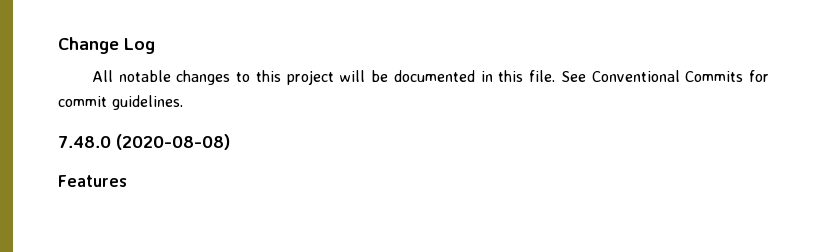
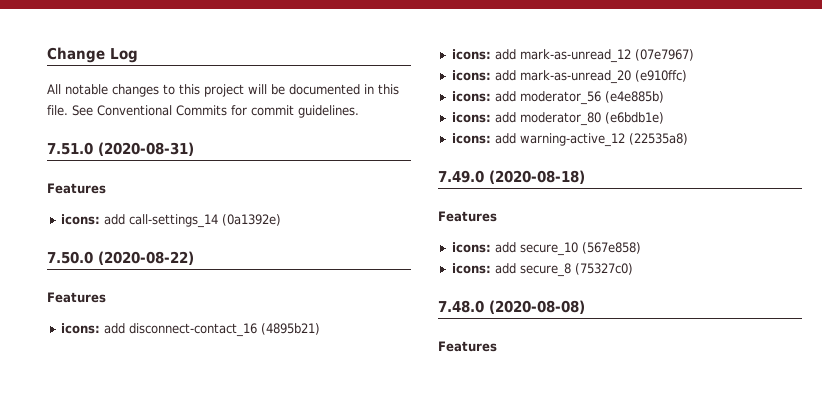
+ 7.51.0 (2020-08-31)
+ Features
+ icons: add call-settings_14 (0a1392e)
+ 7.50.0 (2020-08-22)
+ Features
+ icons: add disconnect-contact_16 (4895b21)
+ icons: add mark-as-unread_12 (07e7967)
+ icons: add mark-as-unread_20 (e910ffc)
+ icons: add moderator_56 (e4e885b)
+ icons: add moderator_80 (e6bdb1e)
+ icons: add warning-active_12 (22535a8)
+ 7.49.0 (2020-08-18)
+ Features
+ icons: add secure_10 (567e858)
+ icons: add secure_8 (75327c0)

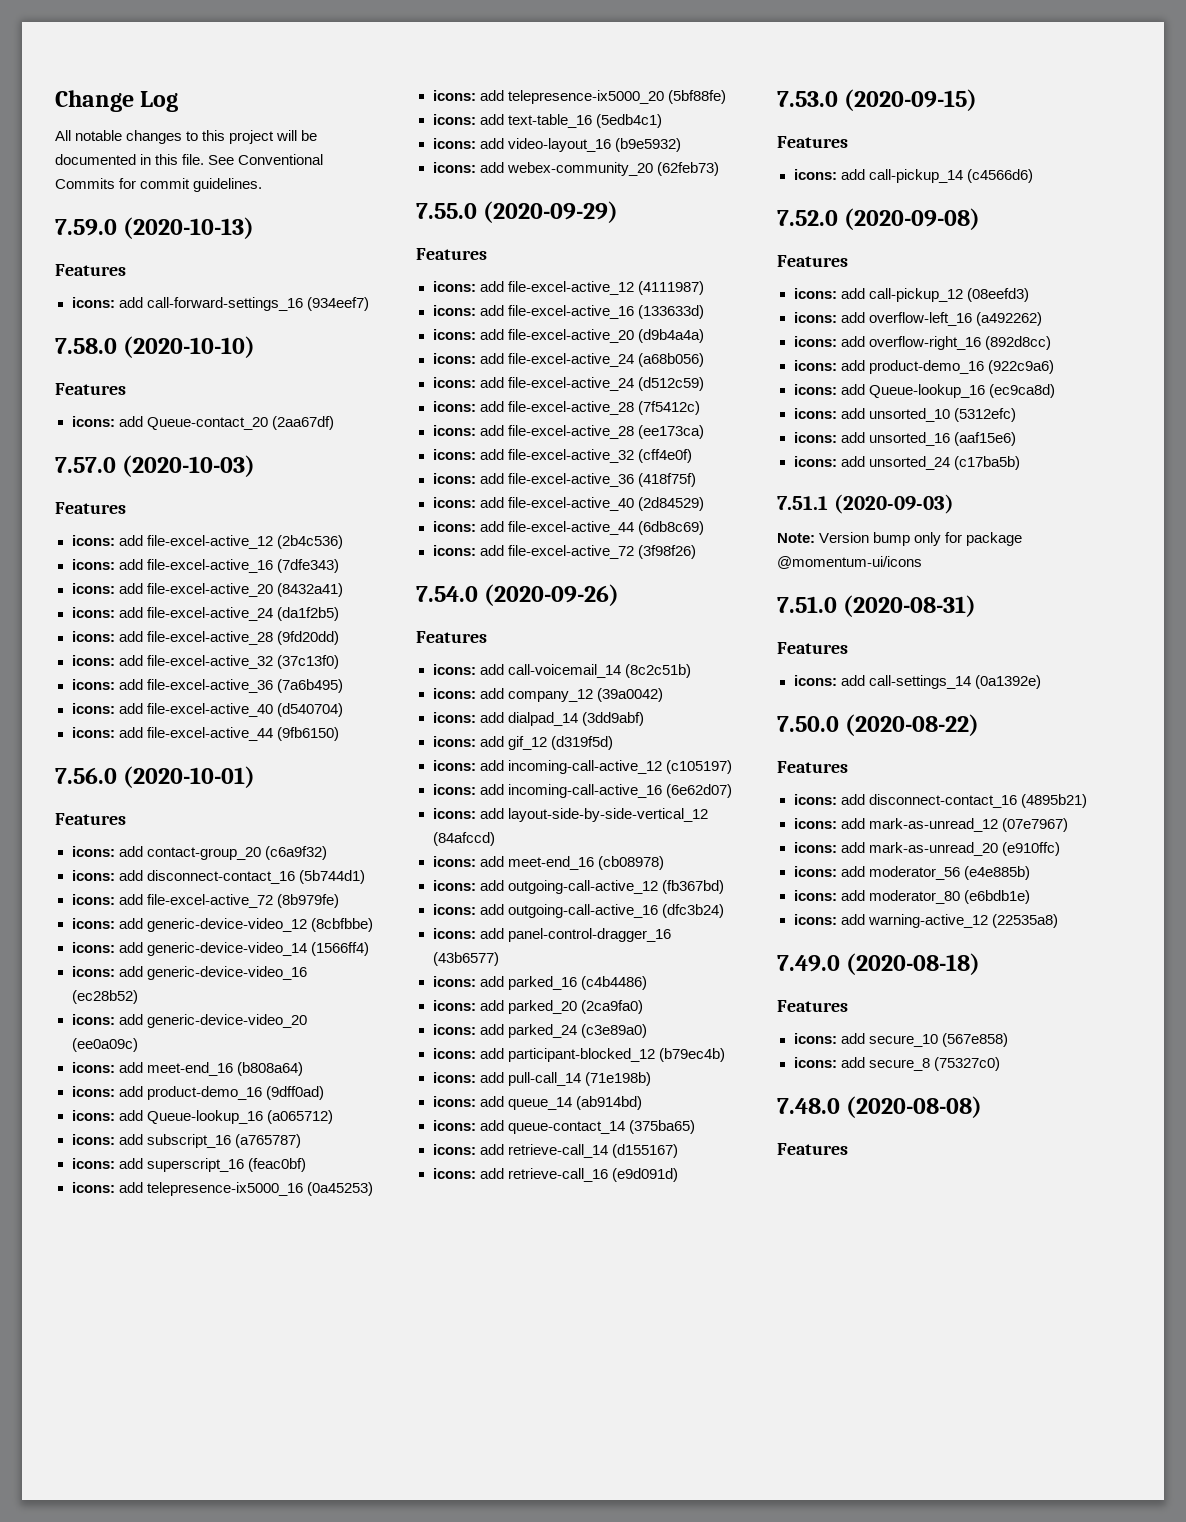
+ 7.59.0 (2020-10-13)
+ Features
+ icons: add call-forward-settings_16 (934eef7)
+ 7.58.0 (2020-10-10)
+ Features
+ icons: add Queue-contact_20 (2aa67df)
+ 7.57.0 (2020-10-03)
+ Features
+ icons: add file-excel-active_12 (2b4c536)
+ icons: add file-excel-active_16 (7dfe343)
+ icons: add file-excel-active_20 (8432a41)
+ icons: add file-excel-active_24 (da1f2b5)
+ icons: add file-excel-active_28 (9fd20dd)
+ icons: add file-excel-active_32 (37c13f0)
+ icons: add file-excel-active_36 (7a6b495)
+ icons: add file-excel-active_40 (d540704)
+ icons: add file-excel-active_44 (9fb6150)
+ 7.56.0 (2020-10-01)
+ Features
+ icons: add contact-group_20 (c6a9f32)
+ icons: add disconnect-contact_16 (5b744d1)
+ icons: add file-excel-active_72 (8b979fe)
+ icons: add generic-device-video_12 (8cbfbbe)
+ icons: add generic-device-video_14 (1566ff4)
+ icons: add generic-device-video_16 (ec28b52)
+ icons: add generic-device-video_20 (ee0a09c)
+ icons: add meet-end_16 (b808a64)
+ icons: add product-demo_16 (9dff0ad)
+ icons: add Queue-lookup_16 (a065712)
+ icons: add subscript_16 (a765787)
+ icons: add superscript_16 (feac0bf)
+ icons: add telepresence-ix5000_16 (0a45253)
+ icons: add telepresence-ix5000_20 (5bf88fe)
+ icons: add text-table_16 (5edb4c1)
+ icons: add video-layout_16 (b9e5932)
+ icons: add webex-community_20 (62feb73)
+ 7.55.0 (2020-09-29)
+ Features
+ icons: add file-excel-active_12 (4111987)
+ icons: add file-excel-active_16 (133633d)
+ icons: add file-excel-active_20 (d9b4a4a)
+ icons: add file-excel-active_24 (a68b056)
+ icons: add file-excel-active_24 (d512c59)
+ icons: add file-excel-active_28 (7f5412c)
+ icons: add file-excel-active_28 (ee173ca)
+ icons: add file-excel-active_32 (cff4e0f)
+ icons: add file-excel-active_36 (418f75f)
+ icons: add file-excel-active_40 (2d84529)
+ icons: add file-excel-active_44 (6db8c69)
+ icons: add file-excel-active_72 (3f98f26)
+ 7.54.0 (2020-09-26)
+ Features
+ icons: add call-voicemail_14 (8c2c51b)
+ icons: add company_12 (39a0042)
+ icons: add dialpad_14 (3dd9abf)
+ icons: add gif_12 (d319f5d)
+ icons: add incoming-call-active_12 (c105197)
+ icons: add incoming-call-active_16 (6e62d07)
+ icons: add layout-side-by-side-vertical_12 (84afccd)
+ icons: add meet-end_16 (cb08978)
+ icons: add outgoing-call-active_12 (fb367bd)
+ icons: add outgoing-call-active_16 (dfc3b24)
+ icons: add panel-control-dragger_16 (43b6577)
+ icons: add parked_16 (c4b4486)
+ icons: add parked_20 (2ca9fa0)
+ icons: add parked_24 (c3e89a0)
+ icons: add participant-blocked_12 (b79ec4b)
+ icons: add pull-call_14 (71e198b)
+ icons: add queue_14 (ab914bd)
+ icons: add queue-contact_14 (375ba65)
+ icons: add retrieve-call_14 (d155167)
+ icons: add retrieve-call_16 (e9d091d)
+ 7.53.0 (2020-09-15)
+ Features
+ icons: add call-pickup_14 (c4566d6)
+ 7.52.0 (2020-09-08)
+ Features
+ icons: add call-pickup_12 (08eefd3)
+ icons: add overflow-left_16 (a492262)
+ icons: add overflow-right_16 (892d8cc)
+ icons: add product-demo_16 (922c9a6)
+ icons: add Queue-lookup_16 (ec9ca8d)
+ icons: add unsorted_10 (5312efc)
+ icons: add unsorted_16 (aaf15e6)
+ icons: add unsorted_24 (c17ba5b)
+ 7.51.1 (2020-09-03)
+ Note: Version bump only for package @momentum-ui/icons

